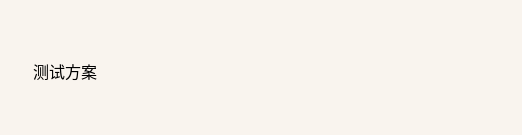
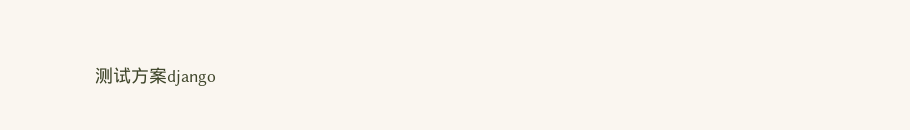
- 测试方案
+ 测试方案django

